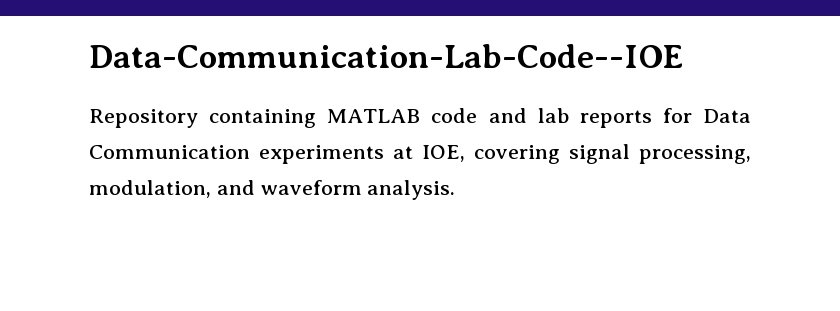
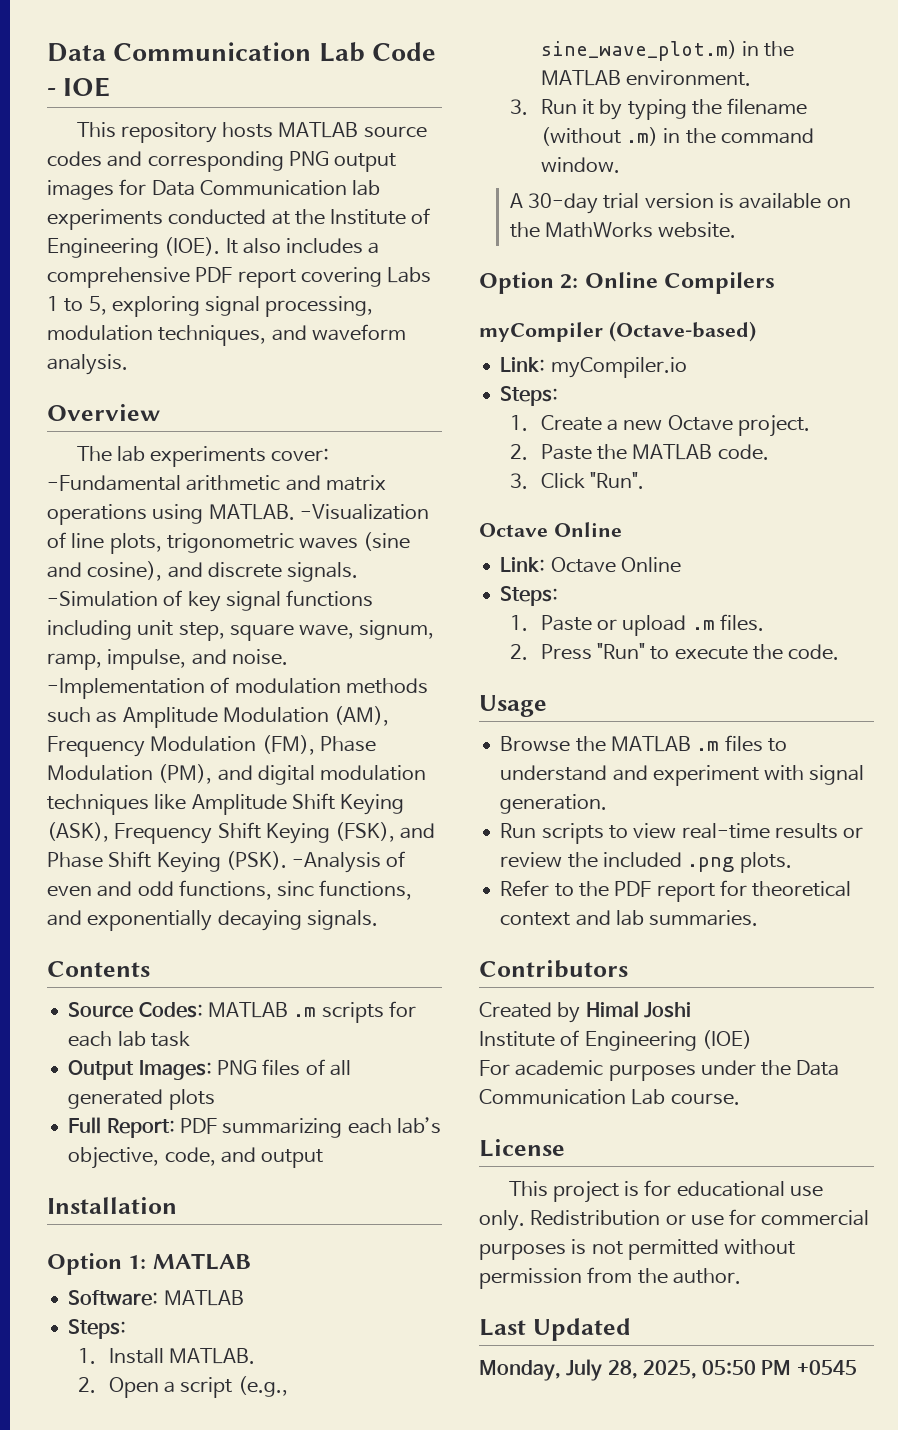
- Data-Communication-Lab-Code--IOE
- Repository containing MATLAB code and lab reports for Data Communication experiments at IOE, covering signal processing, modulation, and waveform analysis.
+ Data Communication Lab Code - IOE
+ This repository hosts MATLAB source codes and corresponding PNG output images for Data Communication lab experiments conducted at the Institute of Engineering (IOE). It also includes a comprehensive PDF report covering Labs 1 to 5, exploring signal processing, modulation techniques, and waveform analysis.
+ Overview
+ The lab experiments cover: -Fundamental arithmetic and matrix operations using MATLAB. -Visualization of line plots, trigonometric waves (sine and cosine), and discrete signals. -Simulation of key signal functions including unit step, square wave, signum, ramp, impulse, and noise. -Implementation of modulation methods such as Amplitude Modulation (AM), Frequency Modulation (FM), Phase Modulation (PM), and digital modulation techniques like Amplitude Shift Keying (ASK), Frequency Shift Keying (FSK), and Phase Shift Keying (PSK). -Analysis of even and odd functions, sinc functions, and exponentially decaying signals.
+ Contents
+ Source Codes: MATLAB .m scripts for each lab task
+ Output Images: PNG files of all generated plots
+ Full Report: PDF summarizing each lab’s objective, code, and output
+ Installation
+ Option 1: MATLAB
+ Software: MATLAB
+ Steps:
+ 1. Install MATLAB.
+ 2. Open a script (e.g., sine_wave_plot.m) in the MATLAB environment.
+ 3. Run it by typing the filename (without .m) in the command window.
+ A 30-day trial version is available on the MathWorks website.
+ Option 2: Online Compilers
+ myCompiler (Octave-based)
+ Link: myCompiler.io
+ Steps:
+ 1. Create a new Octave project.
+ 2. Paste the MATLAB code.
+ 3. Click "Run".
+ Octave Online
+ Link: Octave Online
+ Steps:
+ 1. Paste or upload .m files.
+ 2. Press "Run" to execute the code.
+ Usage
+ Browse the MATLAB .m files to understand and experiment with signal generation.
+ Run scripts to view real-time results or review the included .png plots.
+ Refer to the PDF report for theoretical context and lab summaries.
+ Contributors
+ Created by Himal Joshi
+ Institute of Engineering (IOE)
+ For academic purposes under the Data Communication Lab course.
+ License
+ This project is for educational use only. Redistribution or use for commercial purposes is not permitted without permission from the author.
+ Last Updated
+ Monday, July 28, 2025, 05:50 PM +0545

